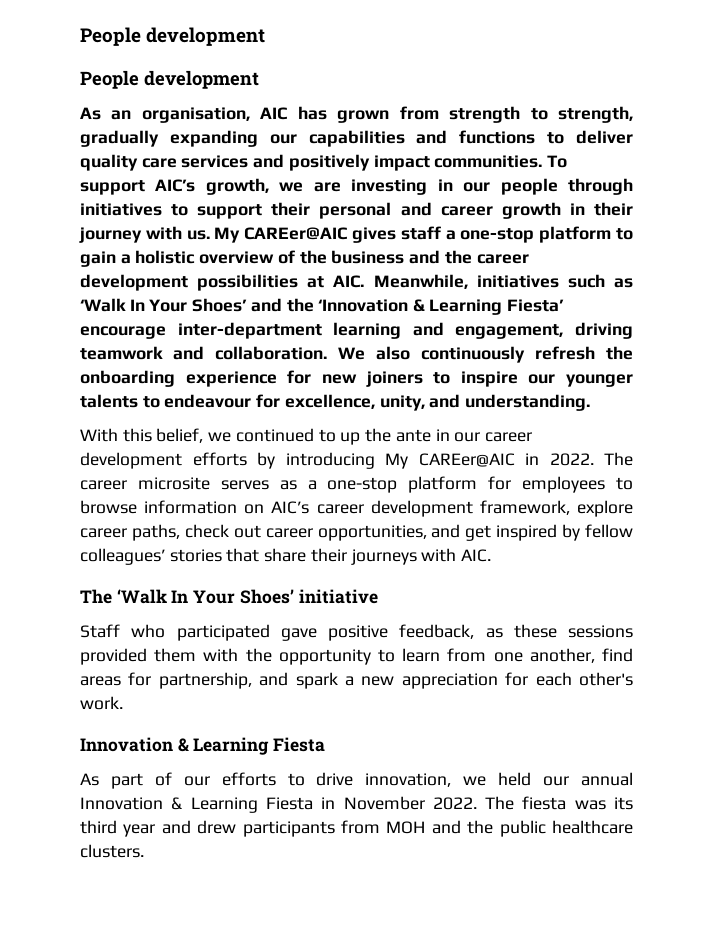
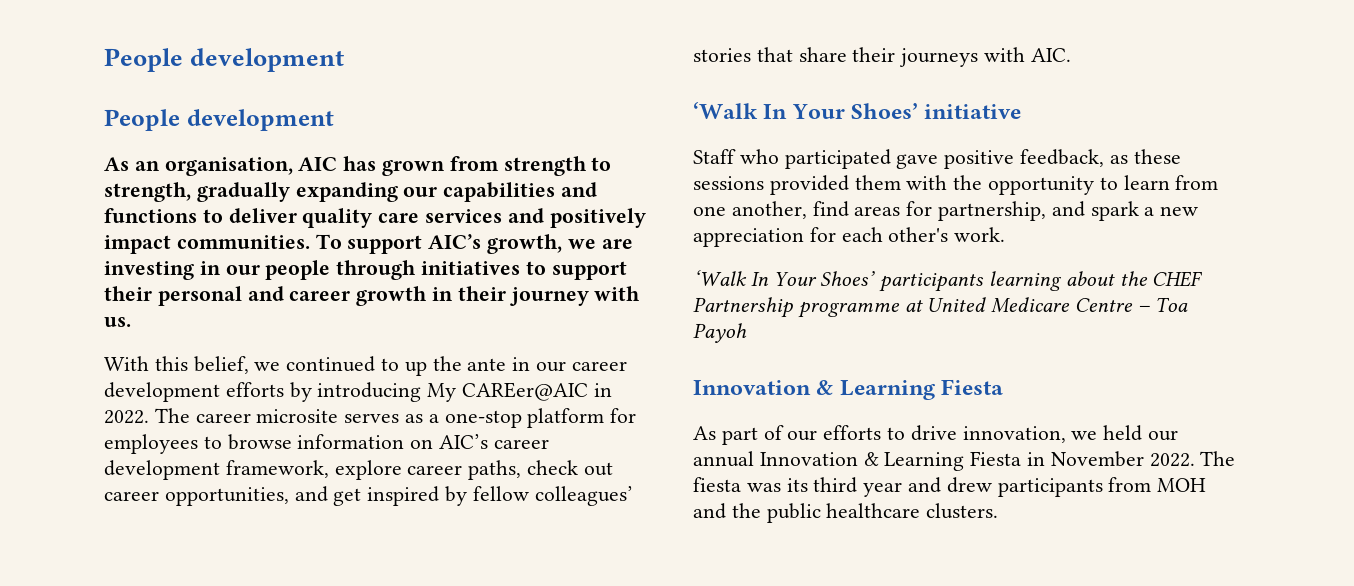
- My CAREer@AIC gives staff a one-stop platform to gain a holistic overview of the business and the career development possibilities at AIC. Meanwhile, initiatives such as ‘Walk In Your Shoes’ and the ‘Innovation & Learning Fiesta’ encourage inter-department learning and engagement, driving teamwork and collaboration. We also continuously refresh the onboarding experience for new joiners to inspire our younger talents to endeavour for excellence, unity, and understanding.
- The ‘Walk In Your Shoes’ initiative
+ ‘Walk In Your Shoes’ initiative
+ ‘Walk In Your Shoes’ participants learning about the CHEF Partnership programme at United Medicare Centre – Toa Payoh

